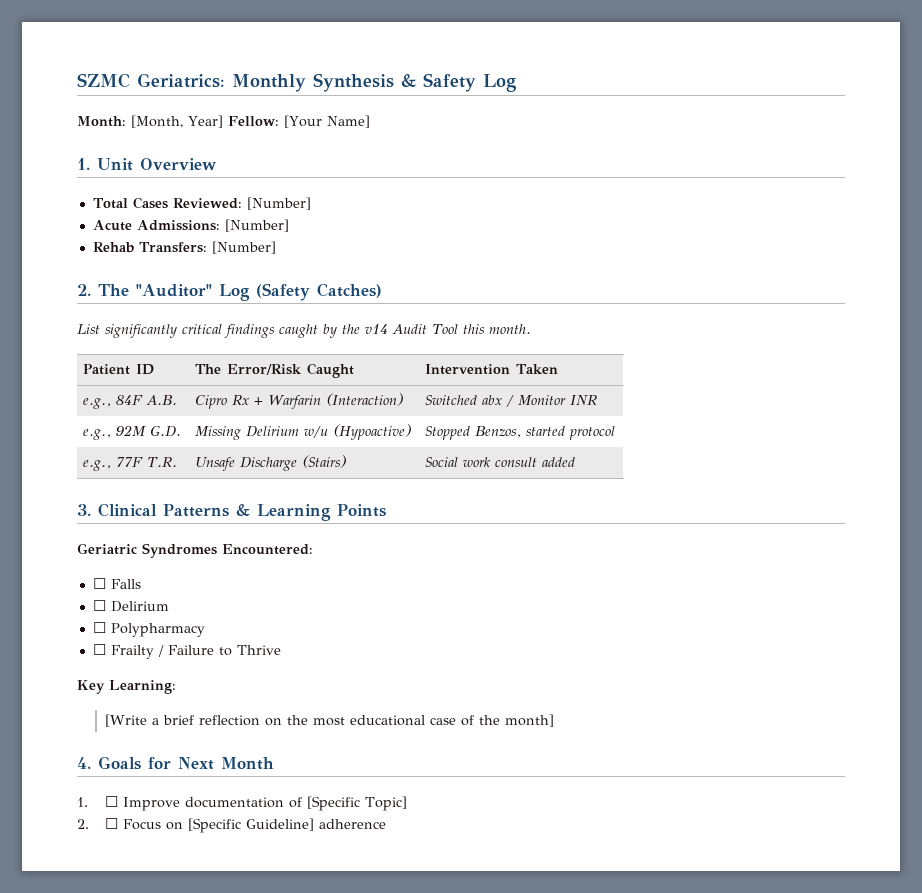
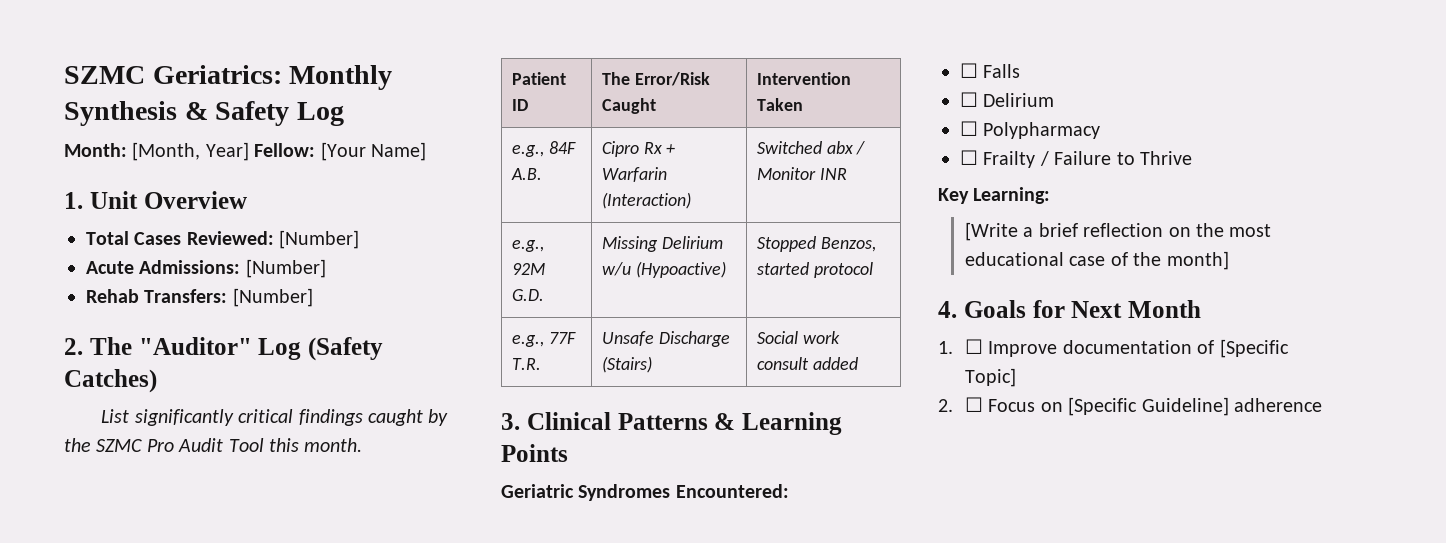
- List significantly critical findings caught by the v14 Audit Tool this month.
+ List significantly critical findings caught by the SZMC Pro Audit Tool this month.

